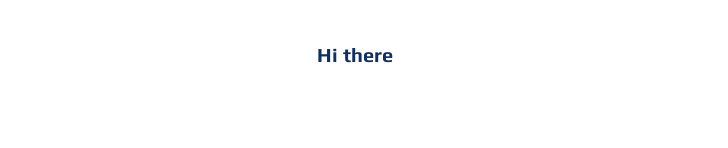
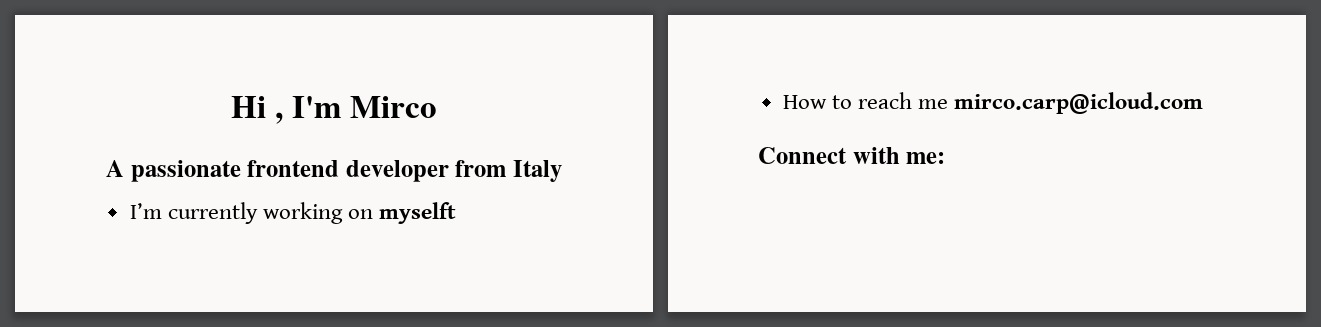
- Hi there
+ Hi , I'm Mirco
+ A passionate frontend developer from Italy
+ I’m currently working on myselft
+ How to reach me mirco.carp@icloud.com
+ Connect with me:

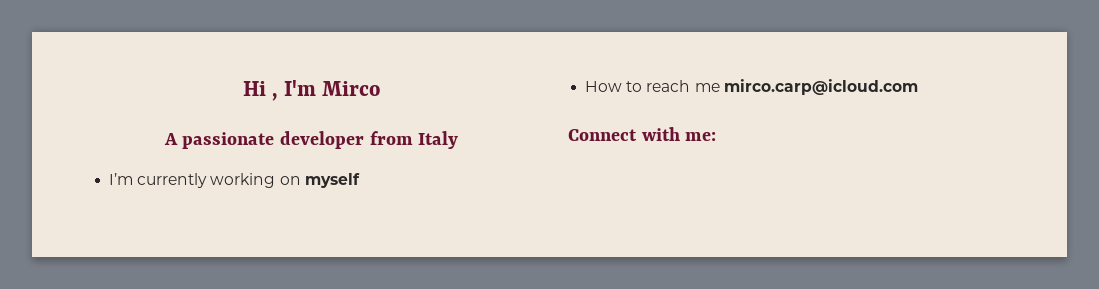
- A passionate frontend developer from Italy
+ A passionate developer from Italy
- I’m currently working on myselft
+ I’m currently working on myself

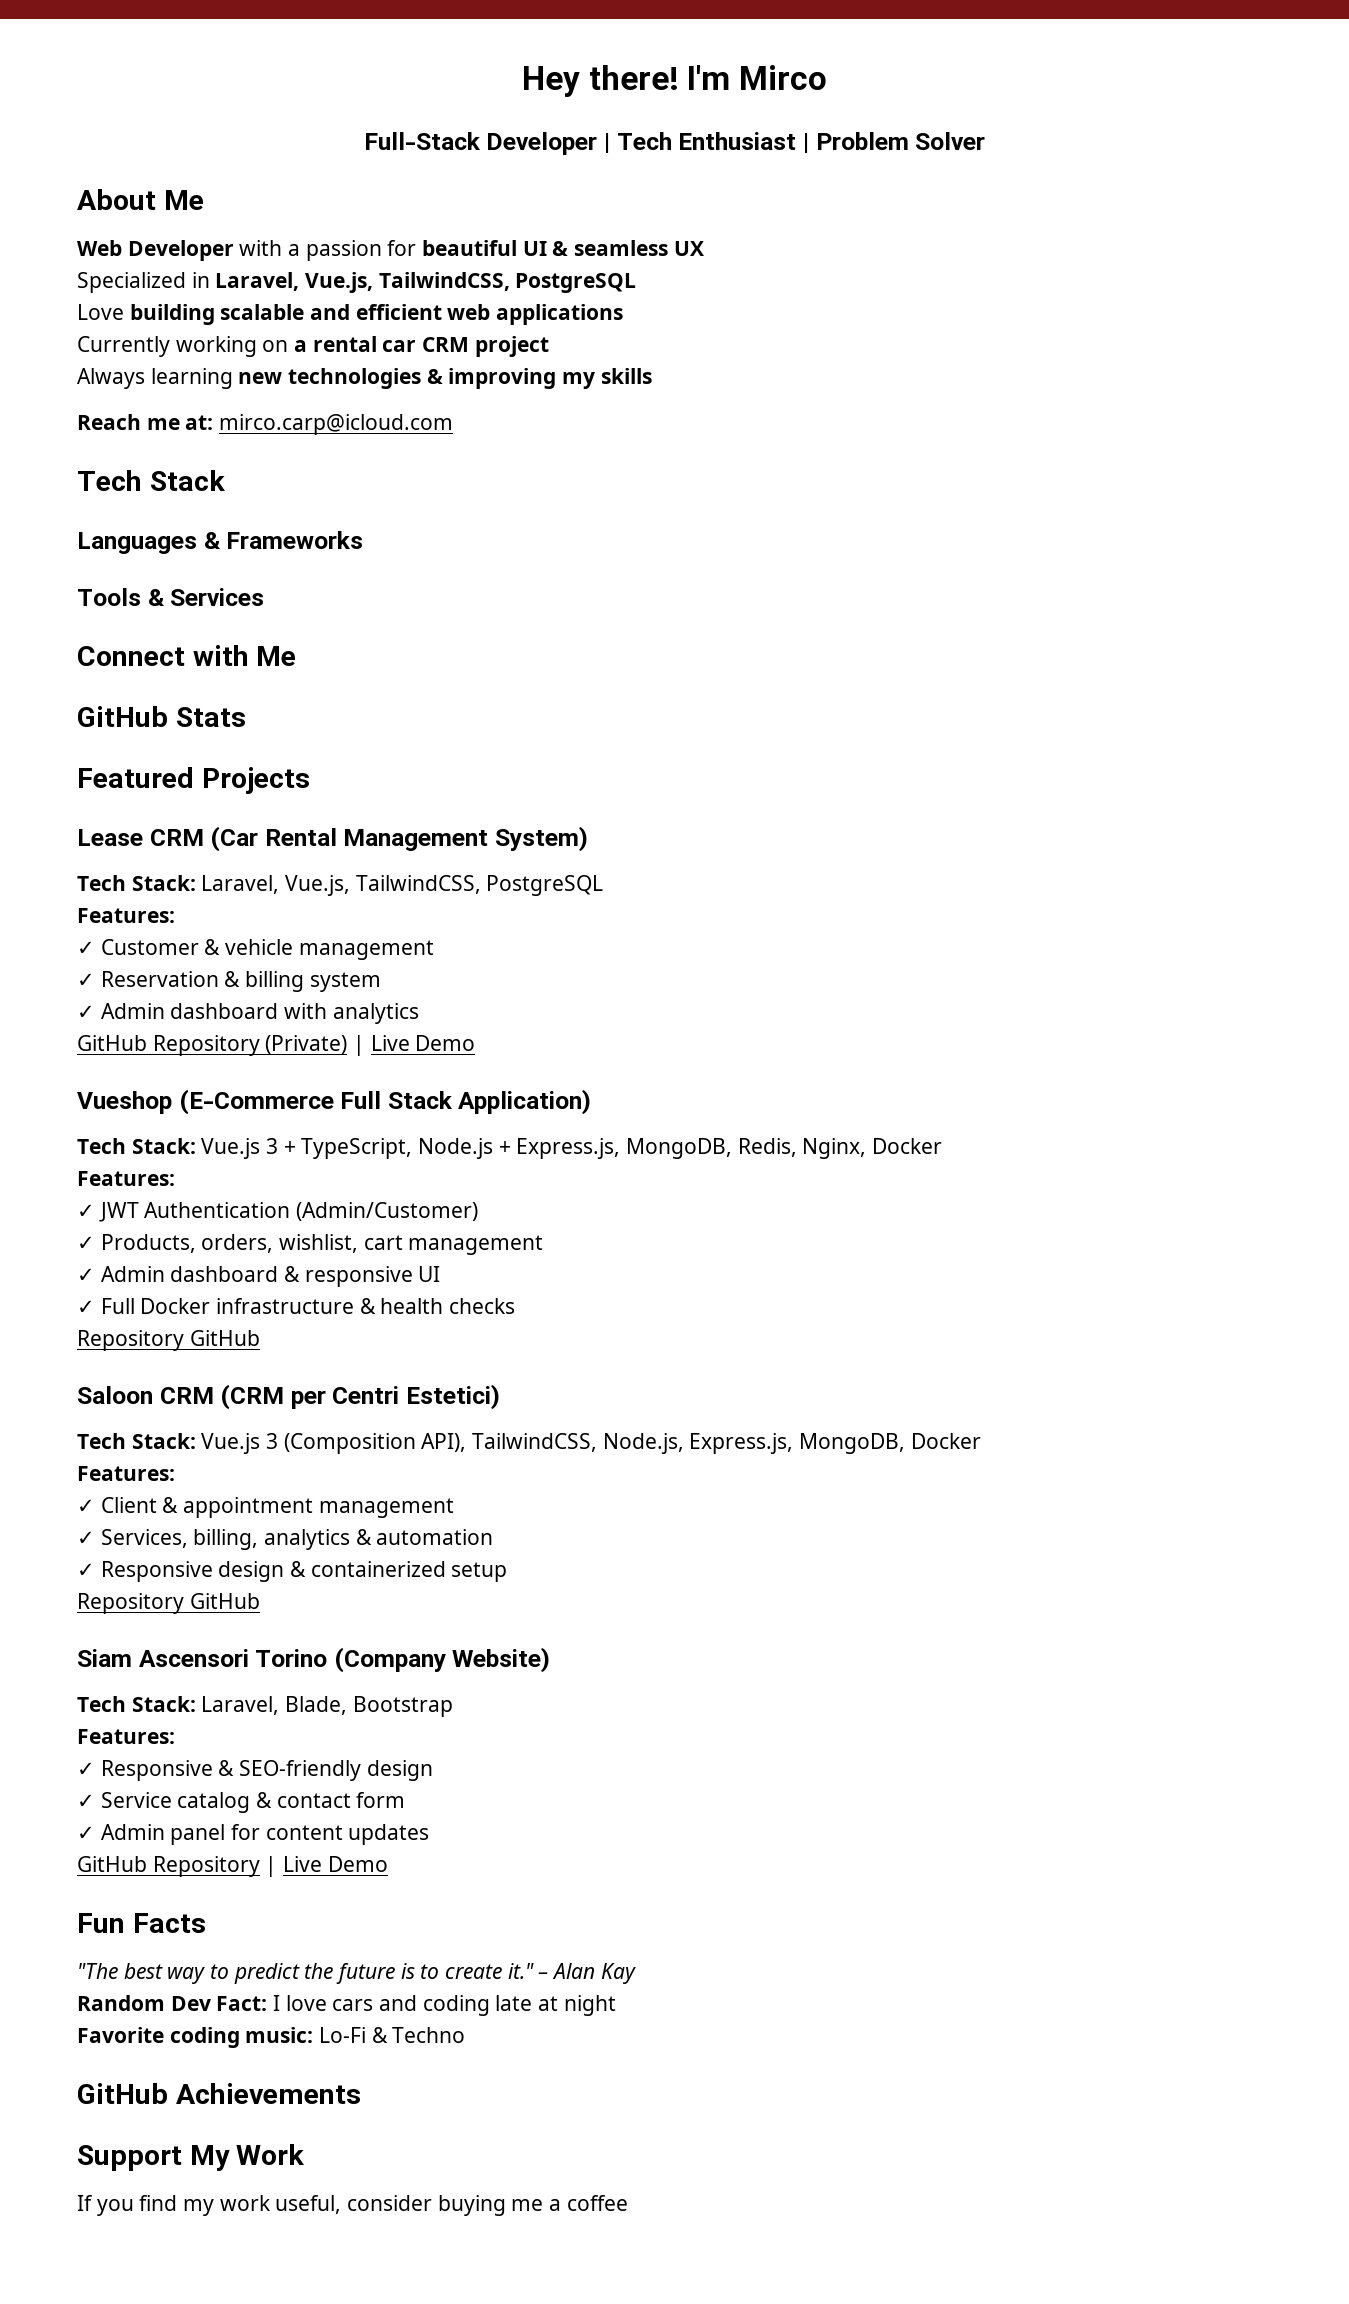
- Hi , I'm Mirco
+ Hey there! I'm Mirco
- A passionate developer from Italy
- I’m currently working on myself
- How to reach me mirco.carp@icloud.com
- Connect with me:
+ Full-Stack Developer | Tech Enthusiast | Problem Solver
+ About Me
+ Web Developer with a passion for beautiful UI & seamless UX
+ Specialized in Laravel, Vue.js, TailwindCSS, PostgreSQL
+ Love building scalable and efficient web applications
+ Currently working on a rental car CRM project
+ Always learning new technologies & improving my skills
+ Reach me at: mirco.carp@icloud.com
+ Tech Stack
+ Languages & Frameworks
+ Tools & Services
+ Connect with Me
+ GitHub Stats
+ Featured Projects
+ Lease CRM (Car Rental Management System)
+ Tech Stack: Laravel, Vue.js, TailwindCSS, PostgreSQL
+ Features:
+ ✓ Customer & vehicle management
+ ✓ Reservation & billing system
+ ✓ Admin dashboard with analytics
+ GitHub Repository (Private) | Live Demo
+ Vueshop (E-Commerce Full Stack Application)
+ Tech Stack: Vue.js 3 + TypeScript, Node.js + Express.js, MongoDB, Redis, Nginx, Docker
+ Features:
+ ✓ JWT Authentication (Admin/Customer)
+ ✓ Products, orders, wishlist, cart management
+ ✓ Admin dashboard & responsive UI
+ ✓ Full Docker infrastructure & health checks
+ Repository GitHub
+ Saloon CRM (CRM per Centri Estetici)
+ Tech Stack: Vue.js 3 (Composition API), TailwindCSS, Node.js, Express.js, MongoDB, Docker
+ Features:
+ ✓ Client & appointment management
+ ✓ Services, billing, analytics & automation
+ ✓ Responsive design & containerized setup
+ Repository GitHub
+ Siam Ascensori Torino (Company Website)
+ Tech Stack: Laravel, Blade, Bootstrap
+ Features:
+ ✓ Responsive & SEO-friendly design
+ ✓ Service catalog & contact form
+ ✓ Admin panel for content updates
+ GitHub Repository | Live Demo
+ Fun Facts
+ "The best way to predict the future is to create it." – Alan Kay
+ Random Dev Fact: I love cars and coding late at night
+ Favorite coding music: Lo-Fi & Techno
+ GitHub Achievements
+ Support My Work
+ If you find my work useful, consider buying me a coffee

